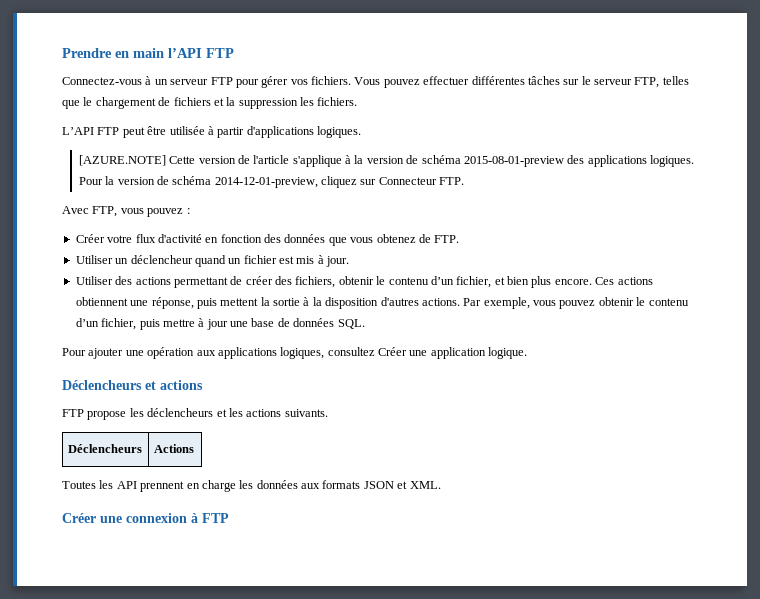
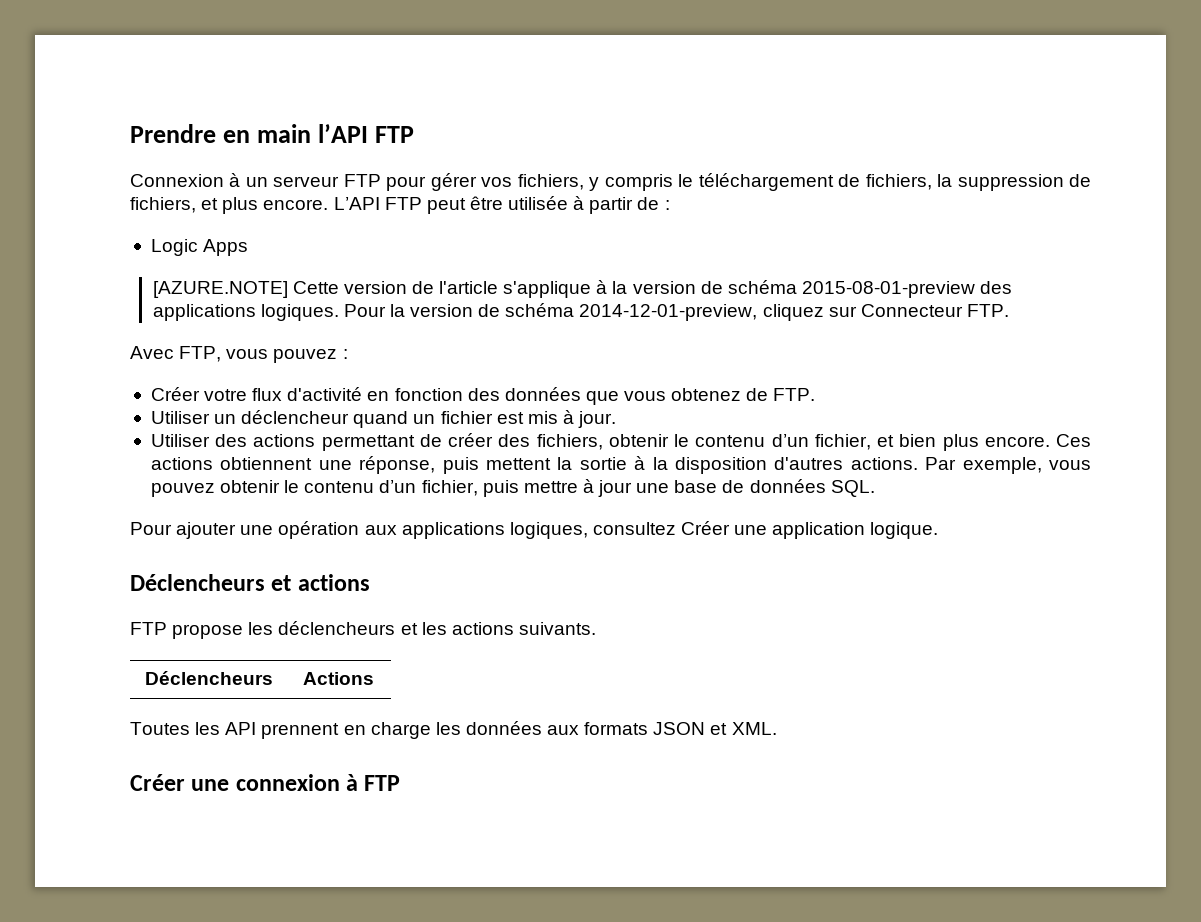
- Connectez-vous à un serveur FTP pour gérer vos fichiers. Vous pouvez effectuer différentes tâches sur le serveur FTP, telles que le chargement de fichiers et la suppression les fichiers.
- L’API FTP peut être utilisée à partir d'applications logiques.
+ Connexion à un serveur FTP pour gérer vos fichiers, y compris le téléchargement de fichiers, la suppression de fichiers, et plus encore. L’API FTP peut être utilisée à partir de :
+ Logic Apps

